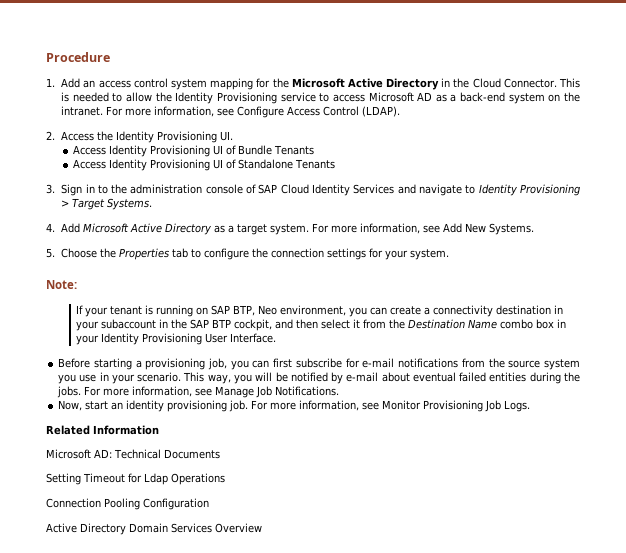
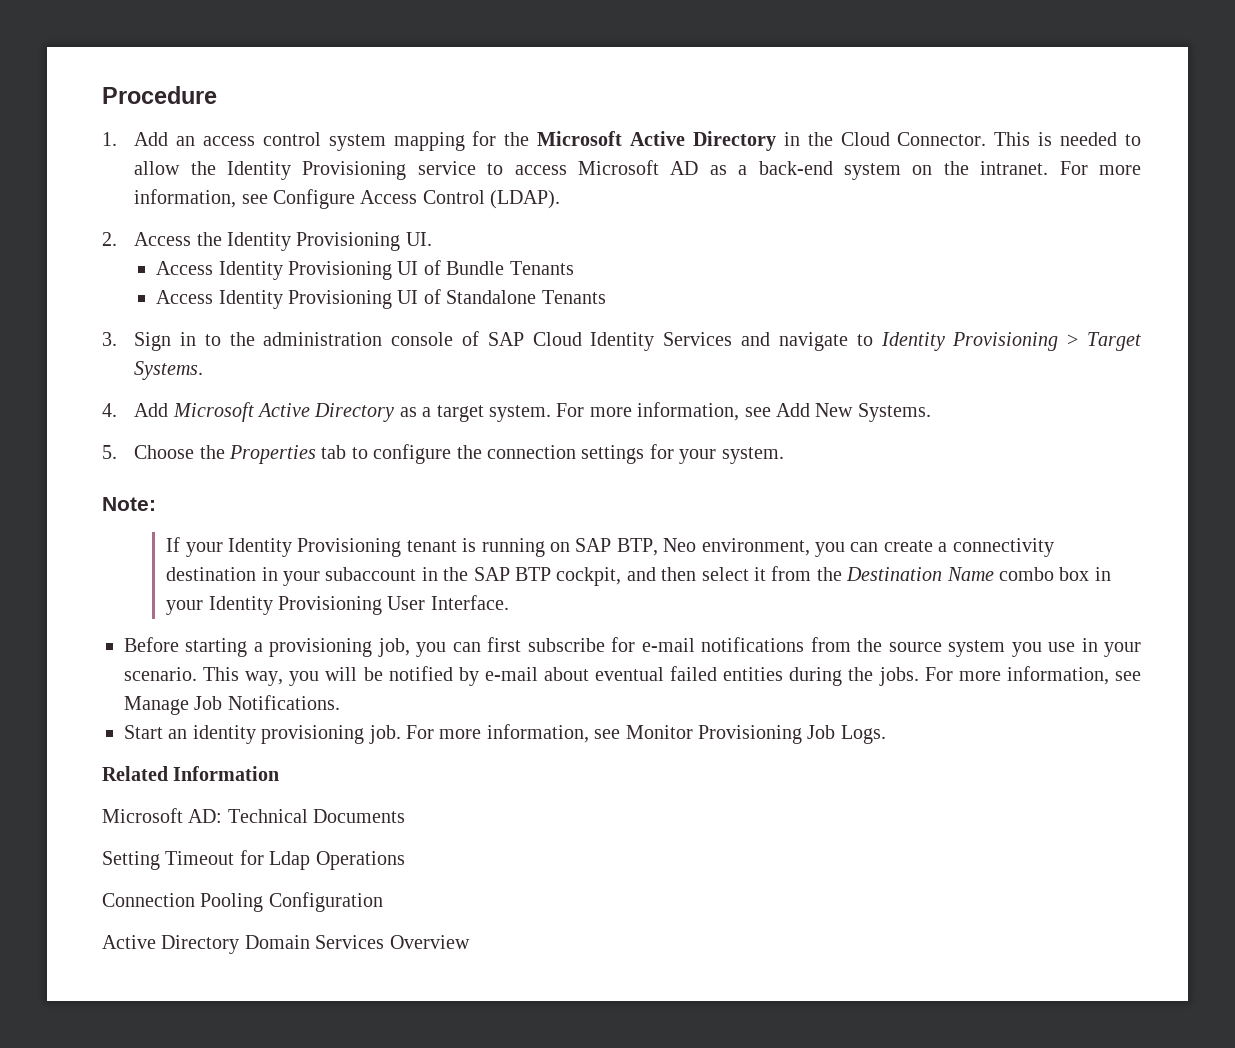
- If your tenant is running on SAP BTP, Neo environment, you can create a connectivity destination in your subaccount in the SAP BTP cockpit, and then select it from the Destination Name combo box in your Identity Provisioning User Interface.
+ If your Identity Provisioning tenant is running on SAP BTP, Neo environment, you can create a connectivity destination in your subaccount in the SAP BTP cockpit, and then select it from the Destination Name combo box in your Identity Provisioning User Interface.
- Now, start an identity provisioning job.
+ Start an identity provisioning job.

